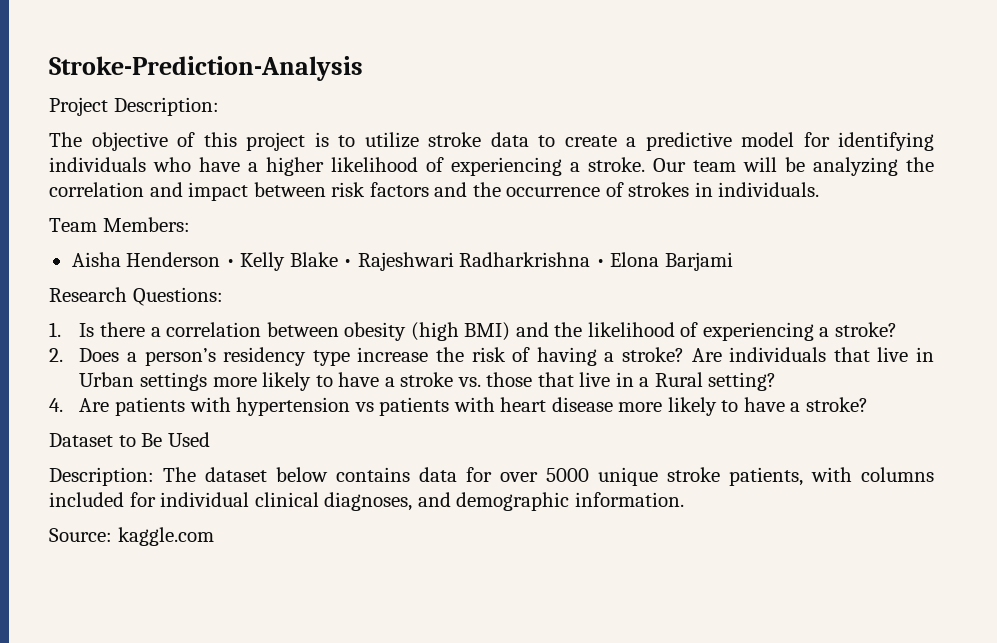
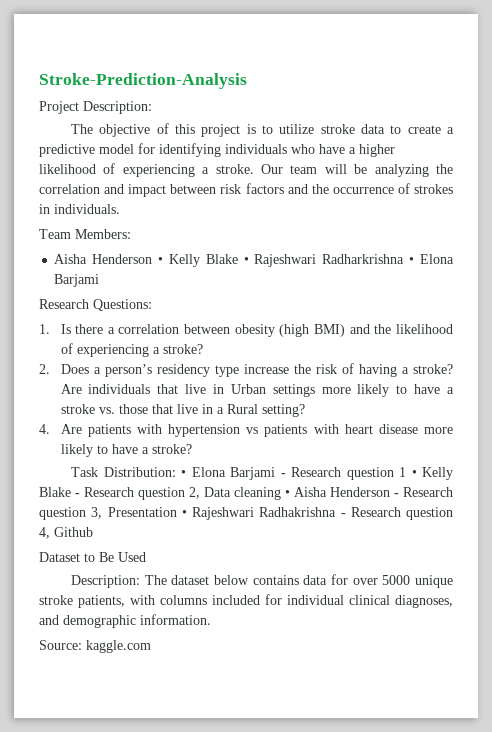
+ Task Distribution: • Elona Barjami - Research question 1 • Kelly Blake - Research question 2, Data cleaning • Aisha Henderson - Research question 3, Presentation • Rajeshwari Radhakrishna - Research question 4, Github

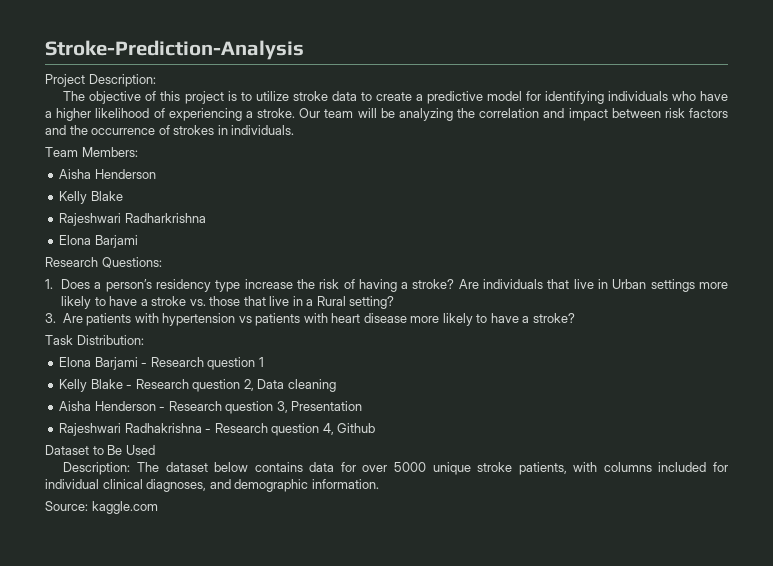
  Team Members:
- Aisha Henderson • Kelly Blake • Rajeshwari Radharkrishna • Elona Barjami
+ Aisha Henderson
+ Kelly Blake
+ Rajeshwari Radharkrishna
+ Elona Barjami
- 1. Is there a correlation between obesity (high BMI) and the likelihood of experiencing a stroke?
- 2. Does a person’s residency type increase the risk of having a stroke?
+ 1. Does a person’s residency type increase the risk of having a stroke?
- 4. Are patients with hypertension vs patients with heart disease more likely to have a stroke?
+ 3. Are patients with hypertension vs patients with heart disease more likely to have a stroke?
- Task Distribution: • Elona Barjami - Research question 1 • Kelly Blake - Research question 2, Data cleaning • Aisha Henderson - Research question 3, Presentation • Rajeshwari Radhakrishna - Research question 4, Github
+ Task Distribution:
+ Elona Barjami - Research question 1
+ Kelly Blake - Research question 2, Data cleaning
+ Aisha Henderson - Research question 3, Presentation
+ Rajeshwari Radhakrishna - Research question 4, Github

